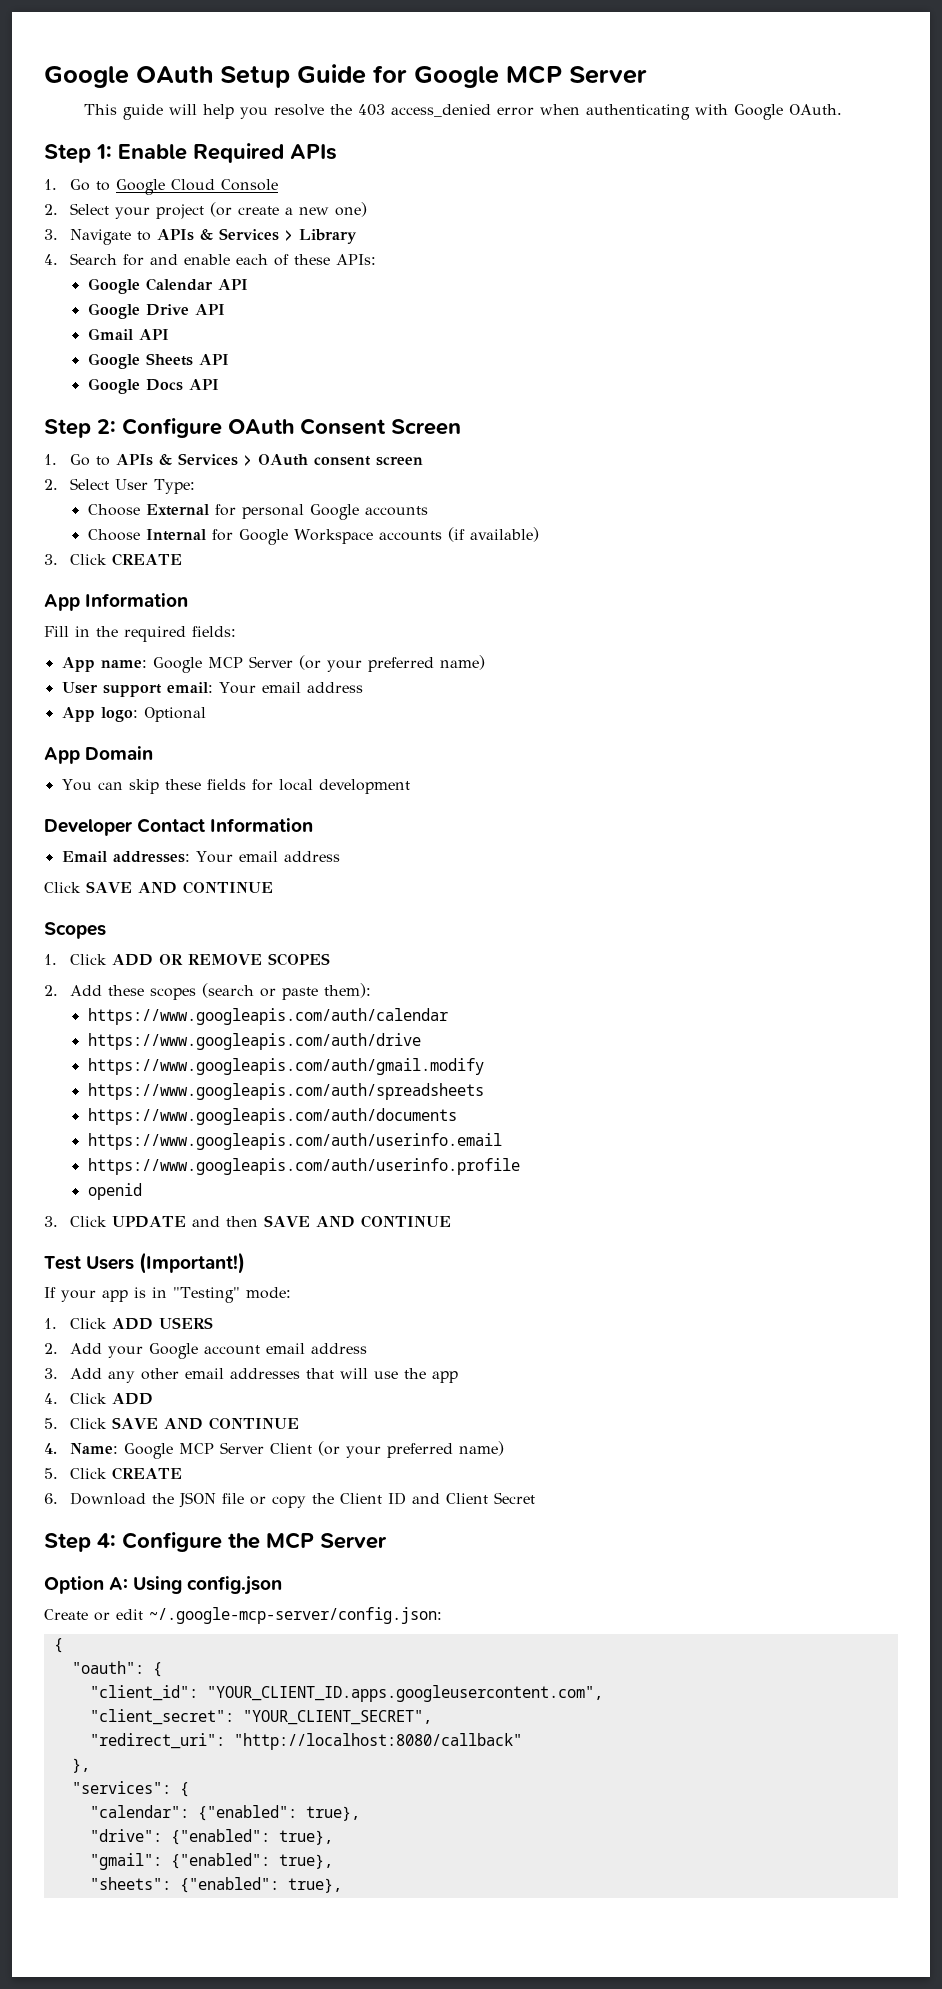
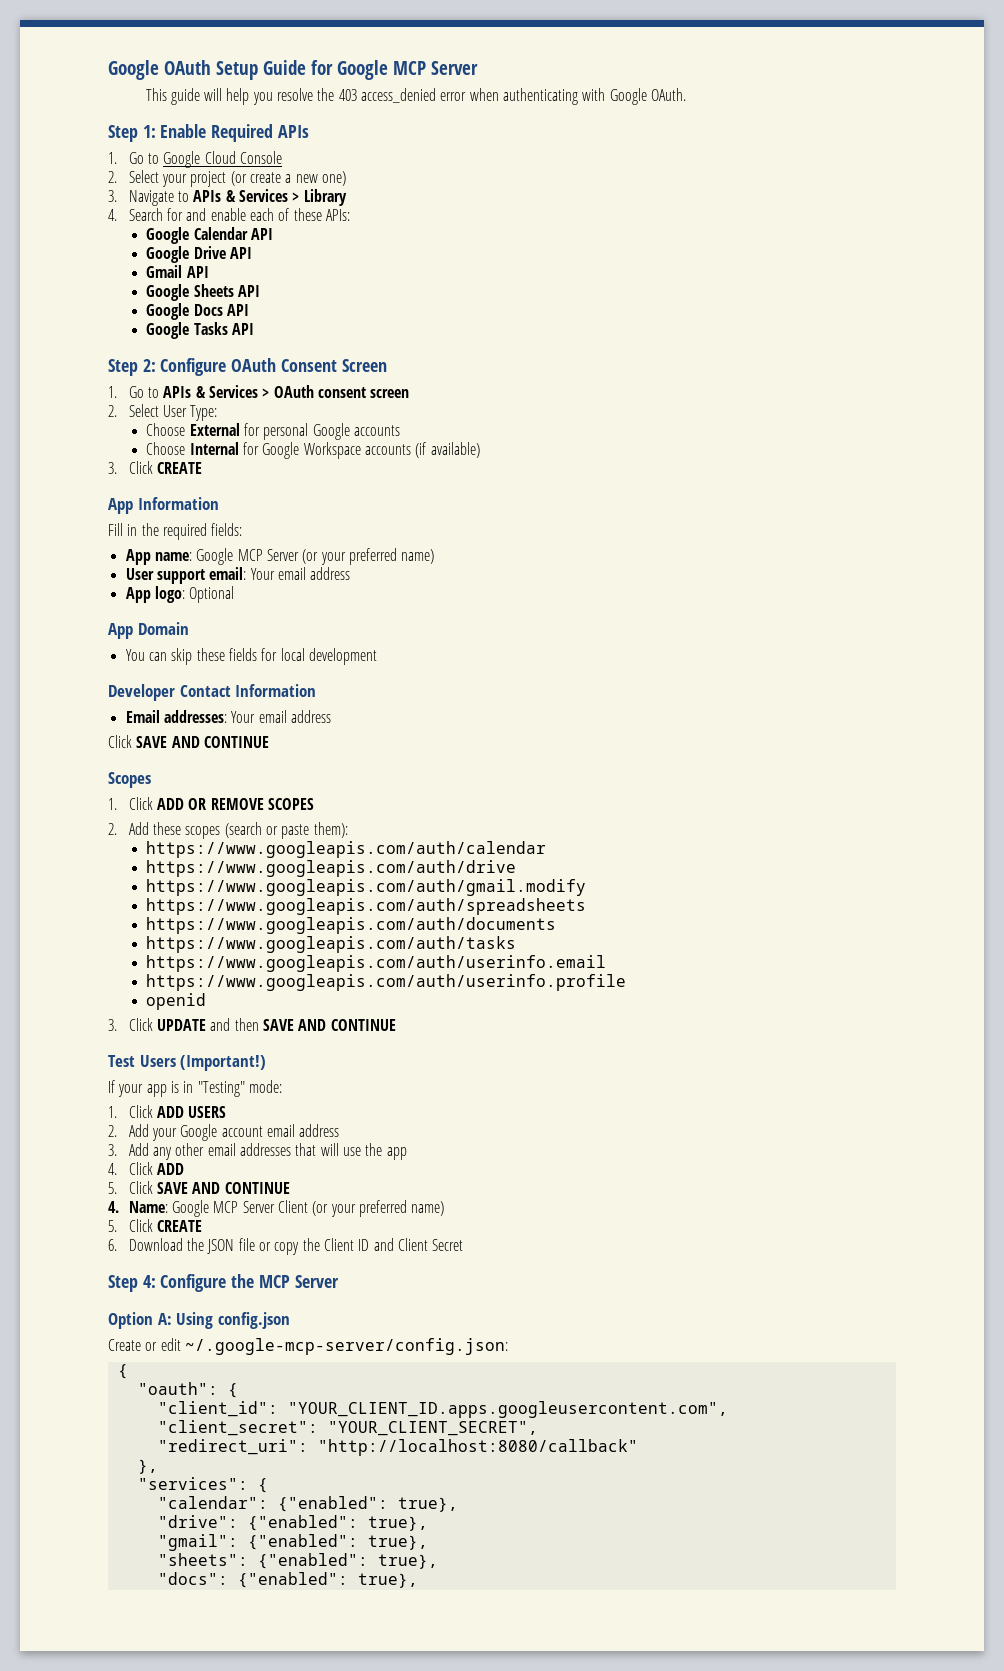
+ Google Tasks API
+ https://www.googleapis.com/auth/tasks
+ "docs": {"enabled": true},

